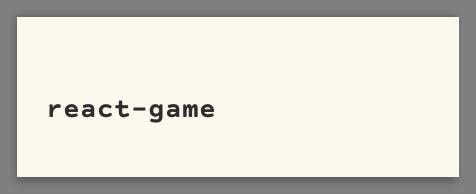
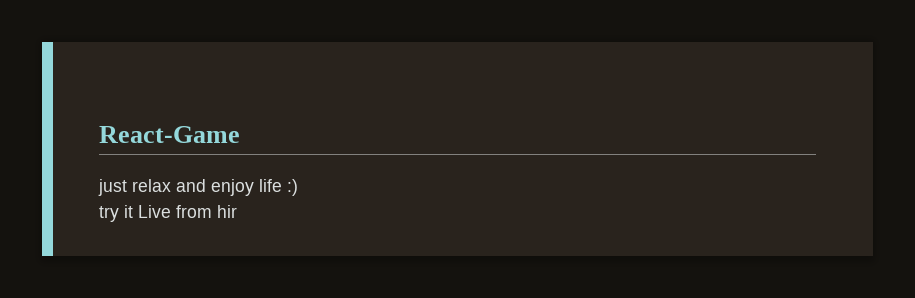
- react-game
+ React-Game
+ just relax and enjoy life :)
+ try it Live from hir

